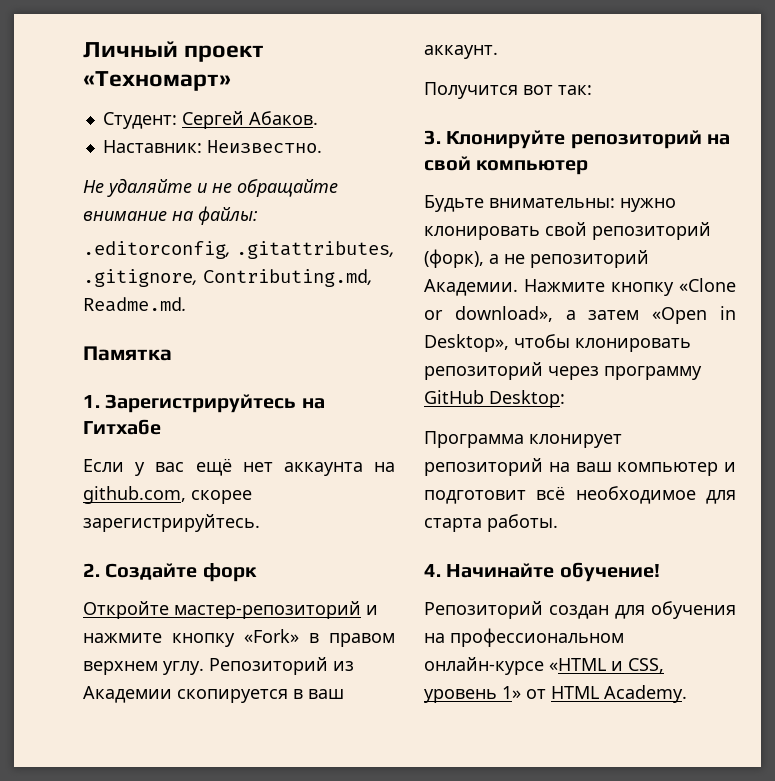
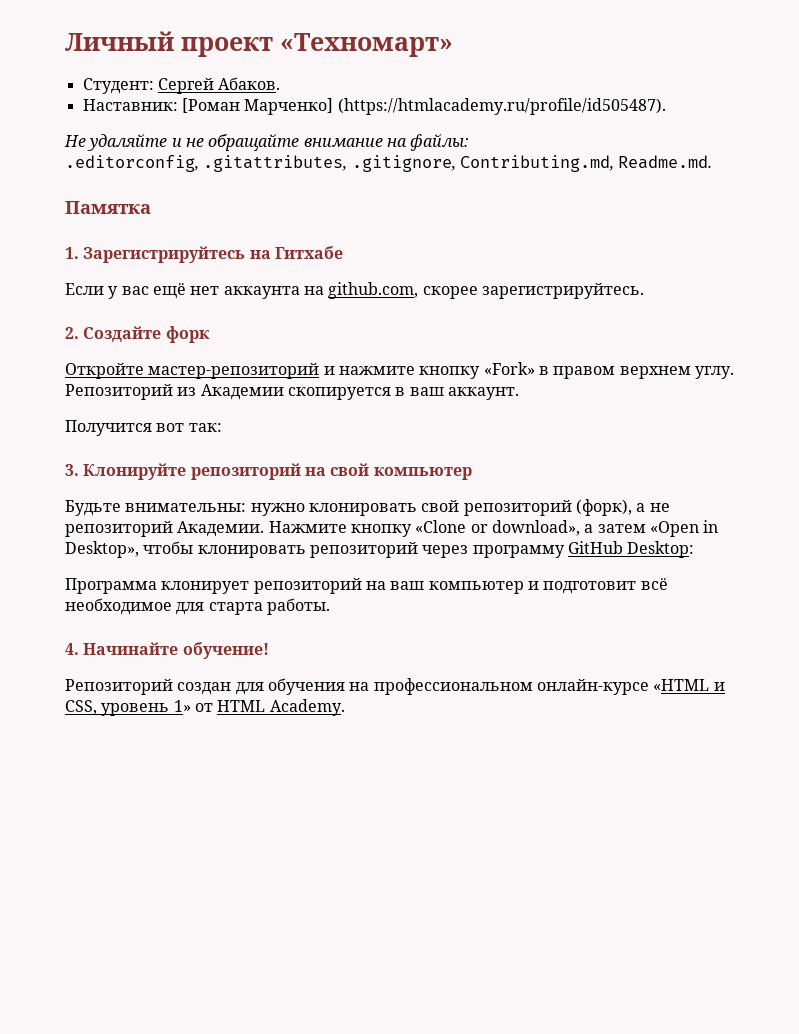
- Наставник: Неизвестно.
+ Наставник: [Роман Марченко] (https://htmlacademy.ru/profile/id505487).

